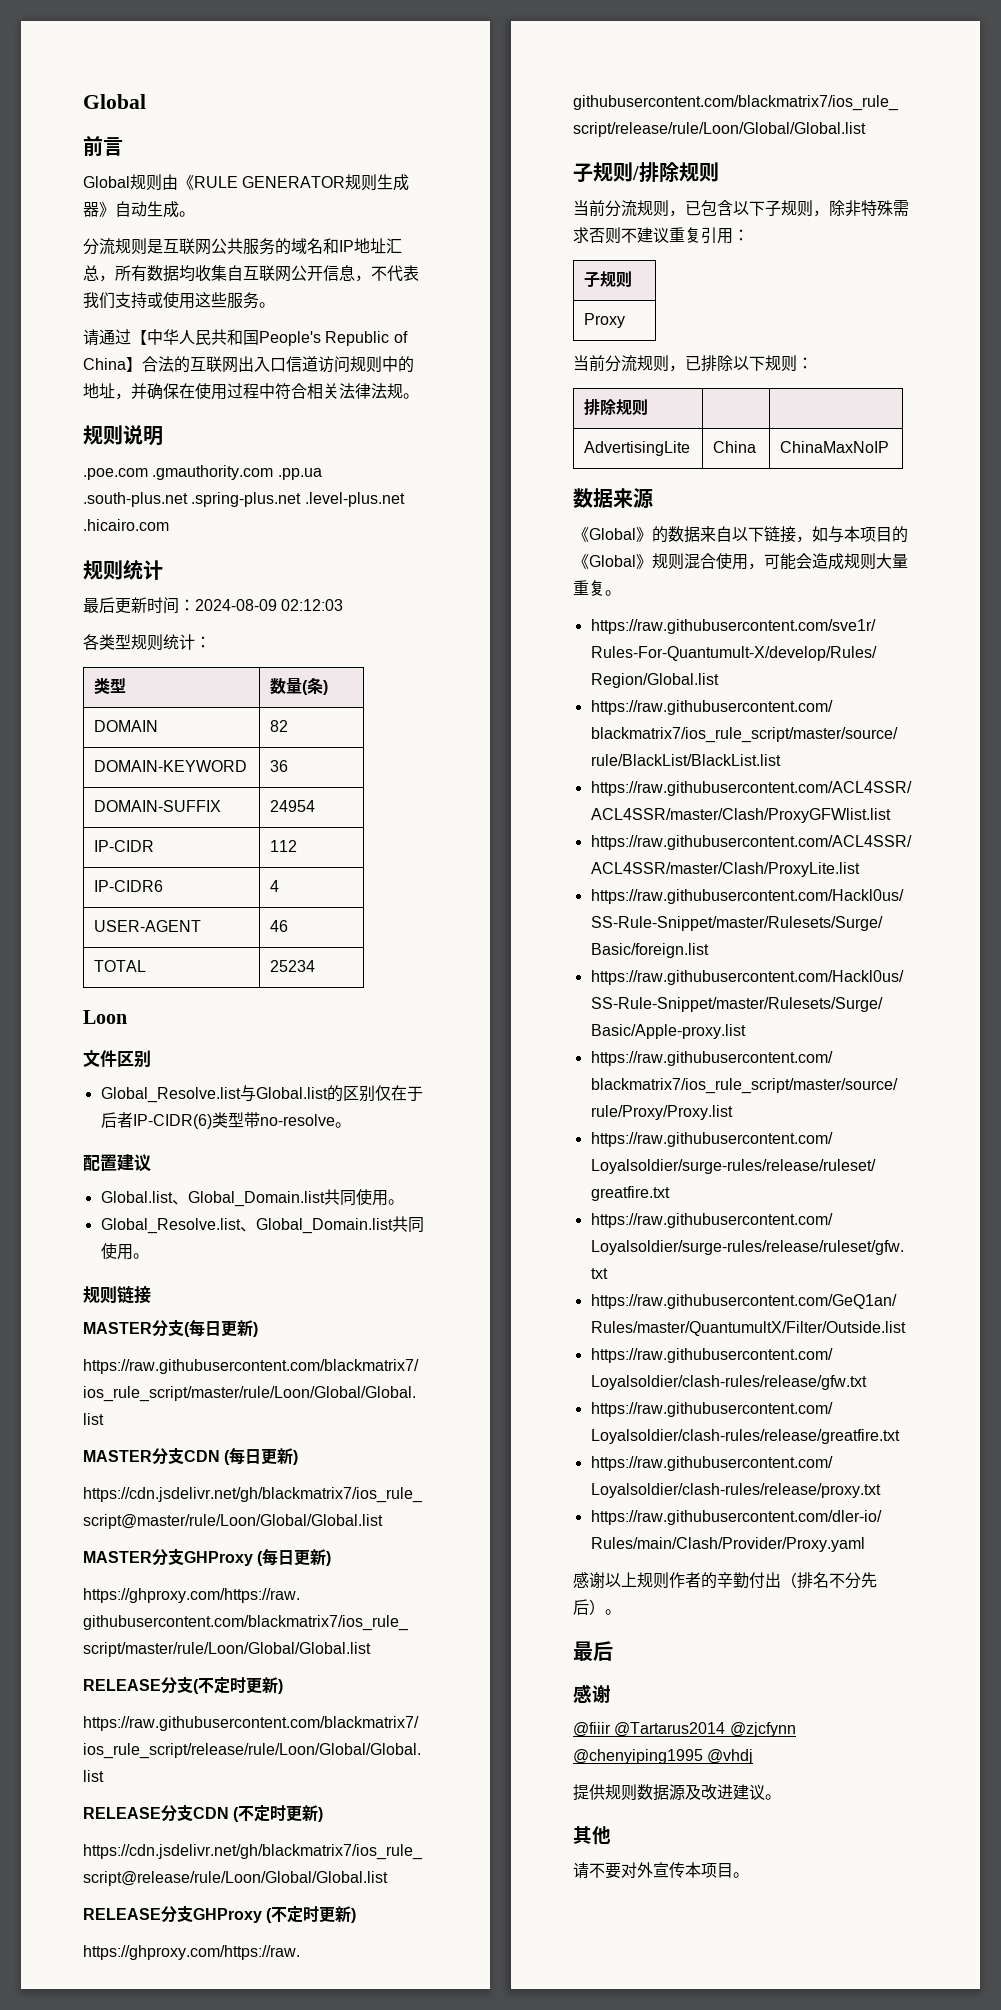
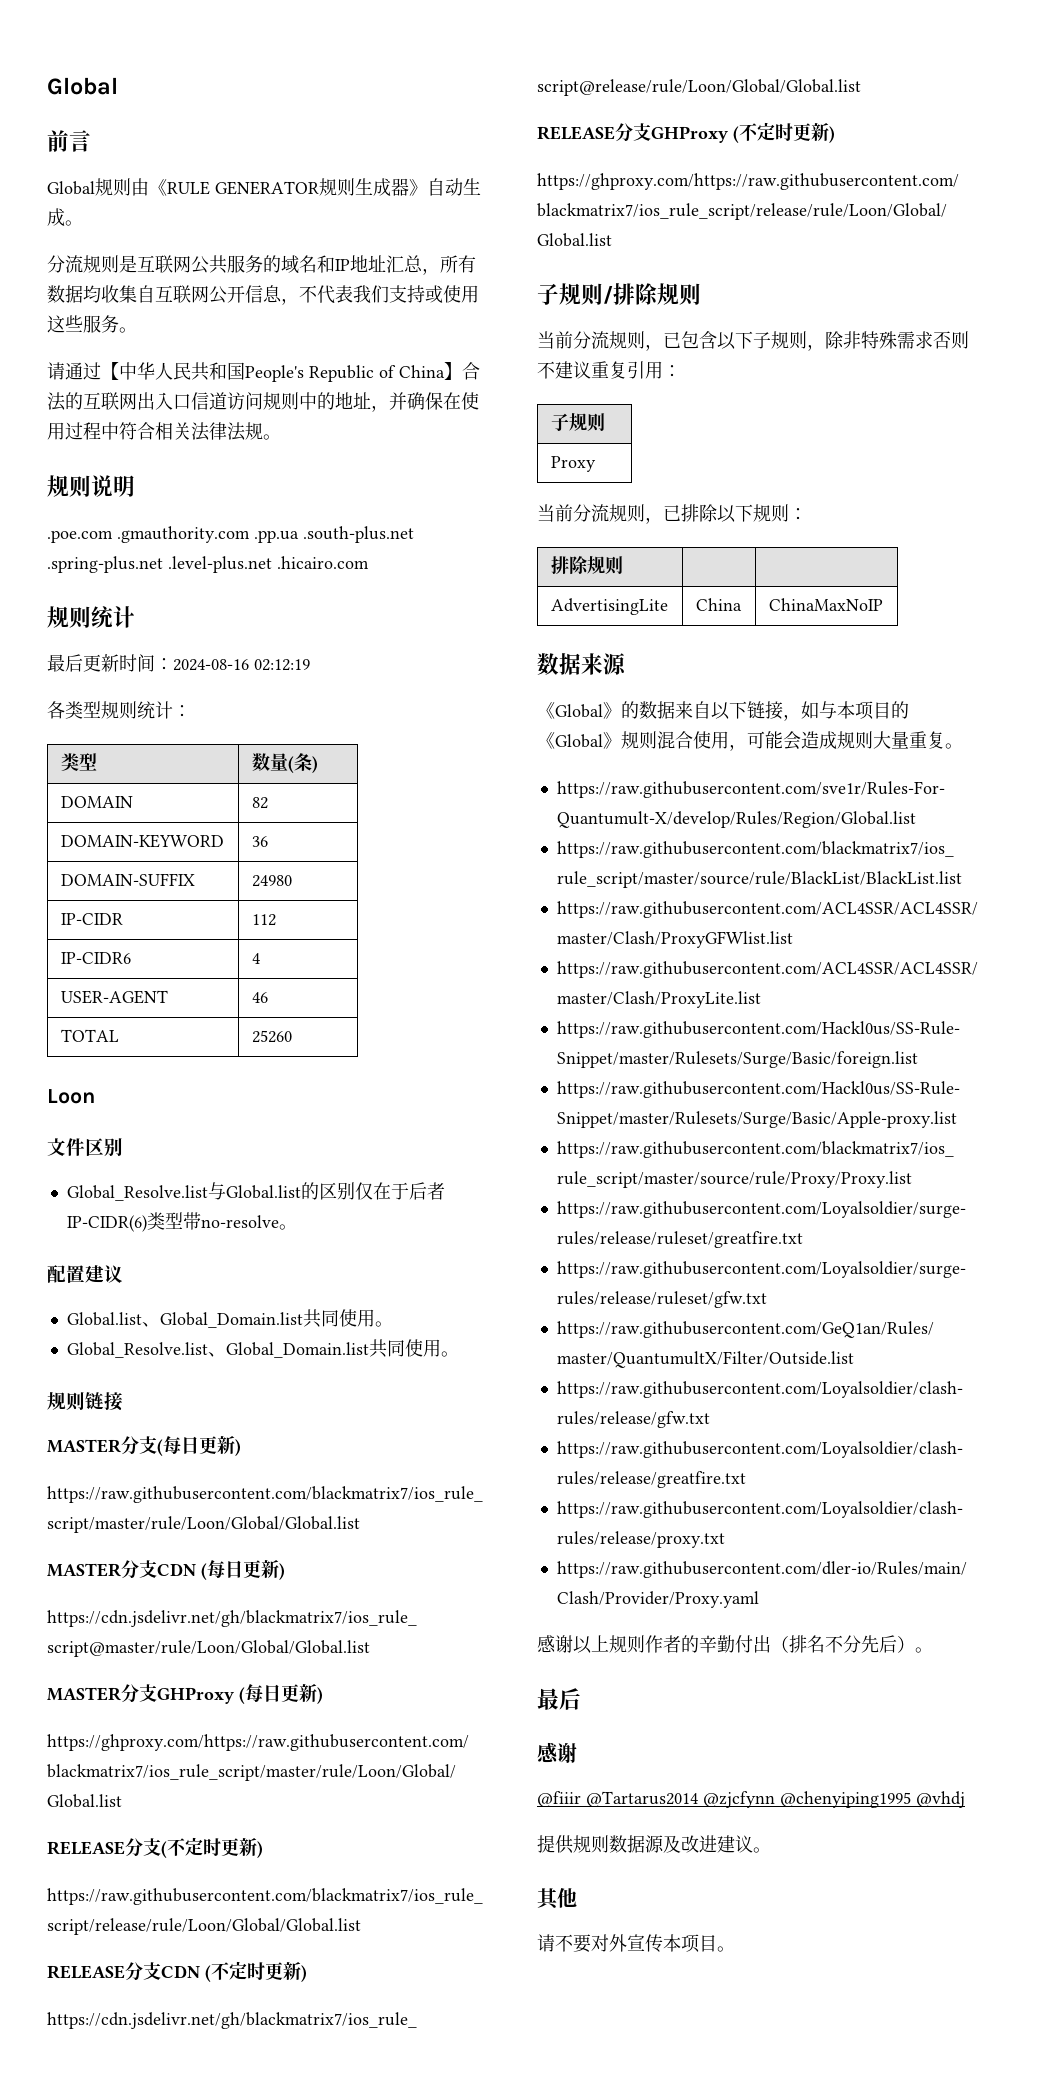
- 最后更新时间：2024-08-09 02:12:03
+ 最后更新时间：2024-08-16 02:12:19
- DOMAIN-SUFFIX | 24954
+ DOMAIN-SUFFIX | 24980
- TOTAL | 25234
+ TOTAL | 25260

